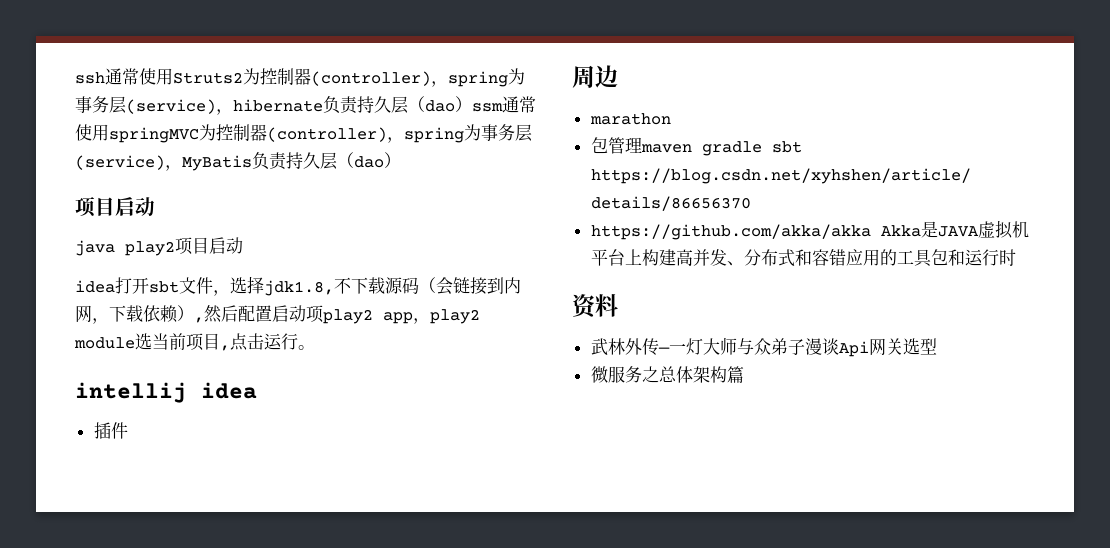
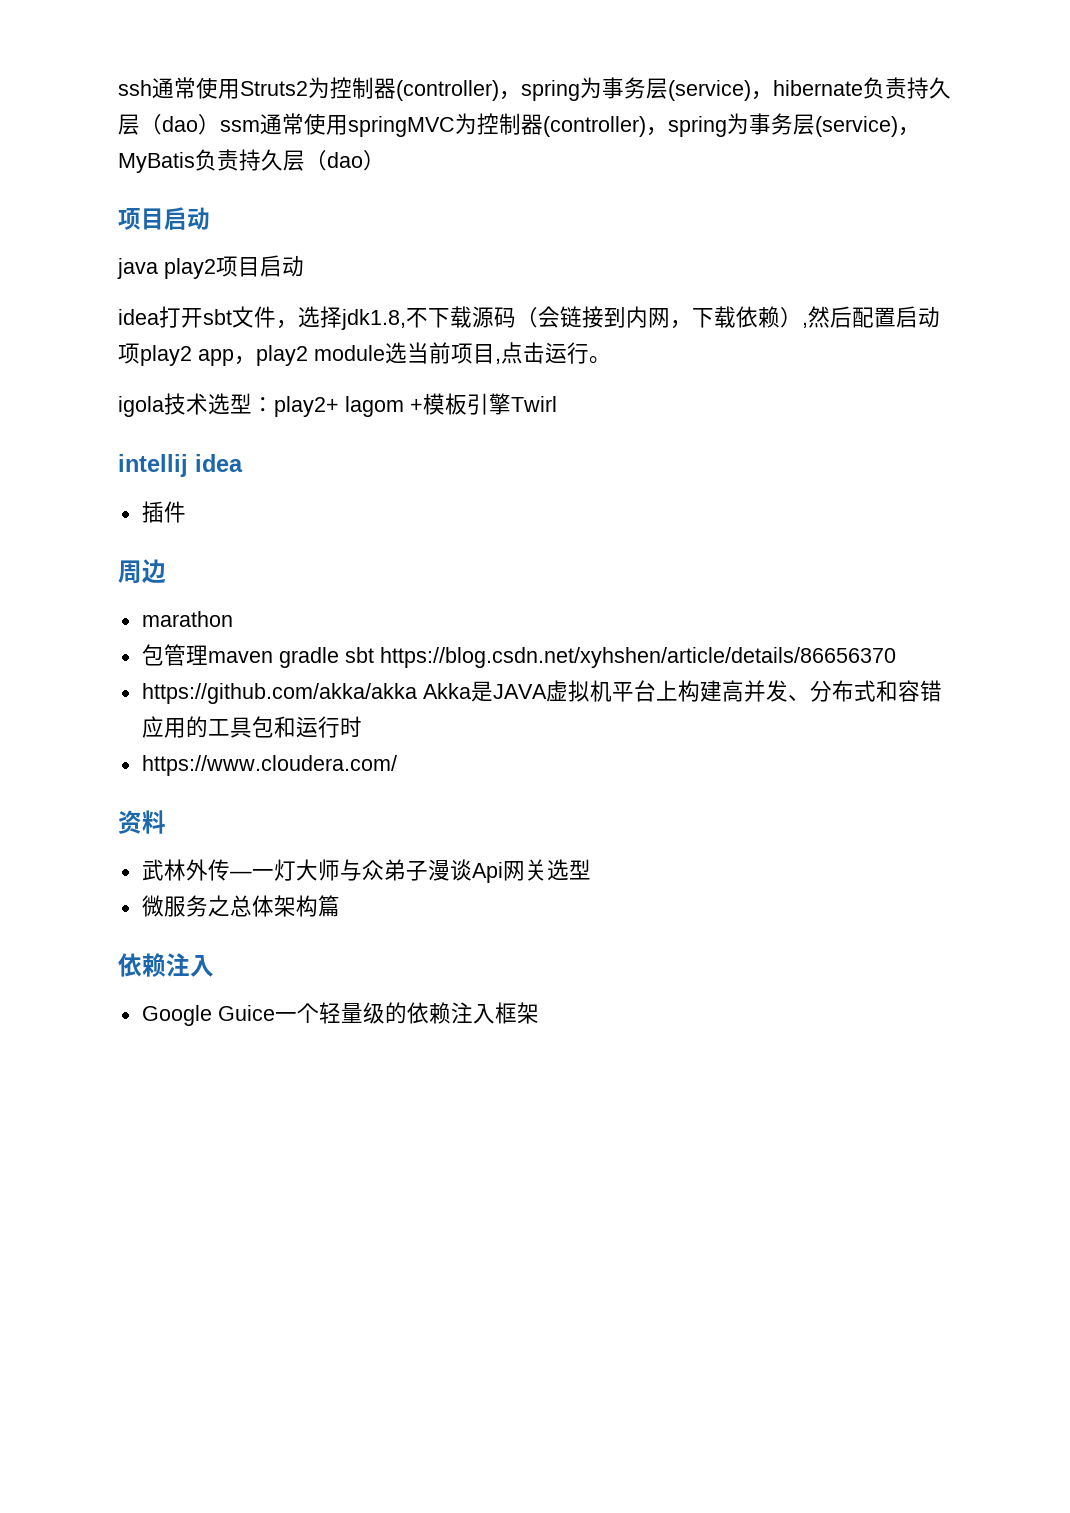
+ igola技术选型：play2+ lagom +模板引擎Twirl
+ https://www.cloudera.com/
  微服务之总体架构篇
+ 依赖注入
+ Google Guice一个轻量级的依赖注入框架

